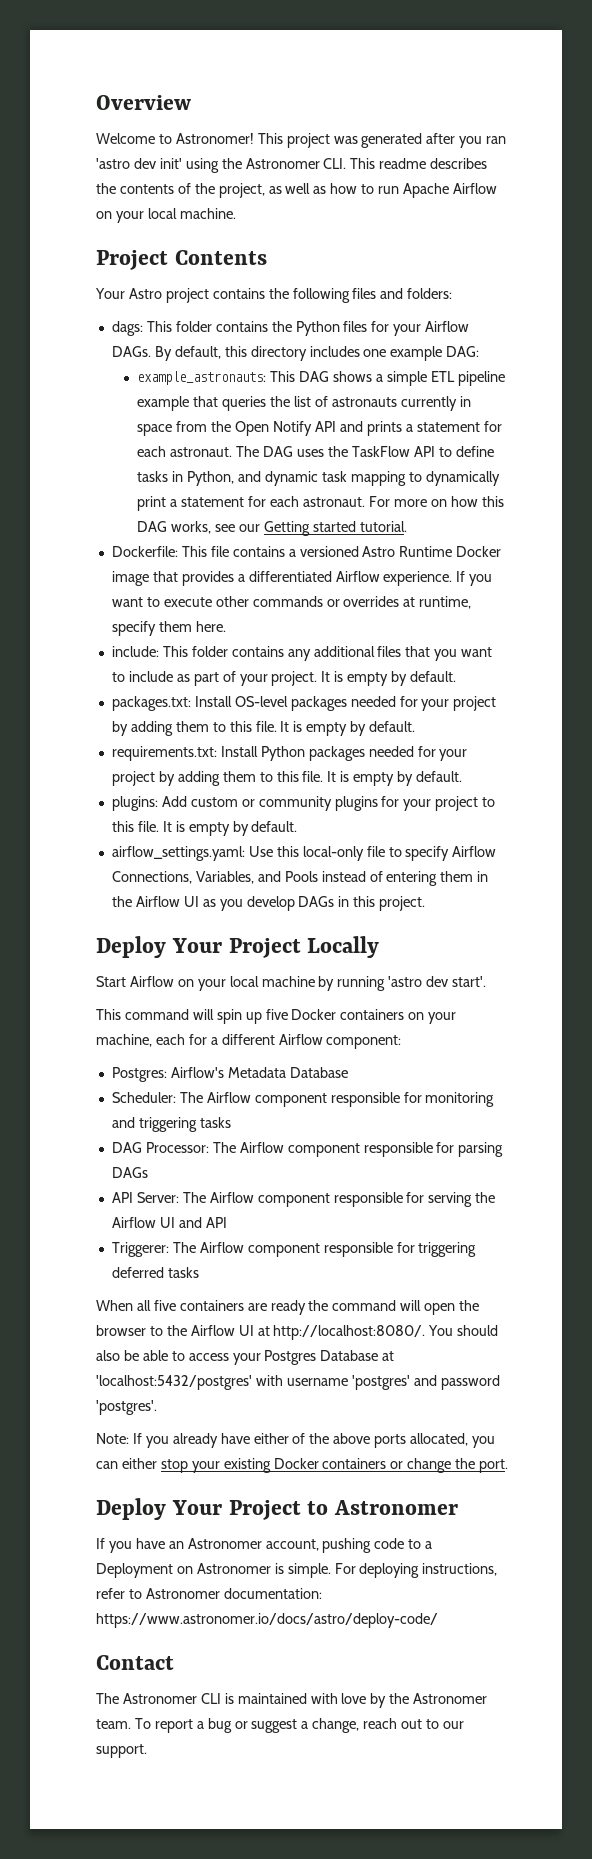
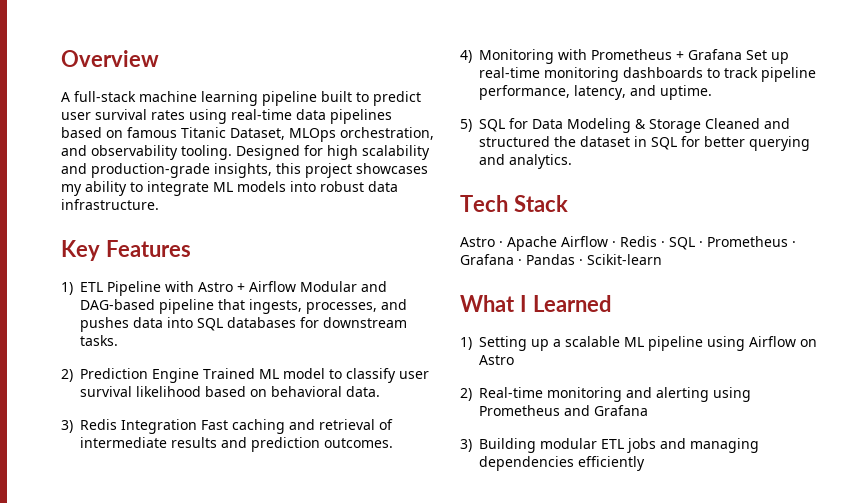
- Welcome to Astronomer! This project was generated after you ran 'astro dev init' using the Astronomer CLI. This readme describes the contents of the project, as well as how to run Apache Airflow on your local machine.
- Project Contents
- Your Astro project contains the following files and folders:
- dags: This folder contains the Python files for your Airflow DAGs. By default, this directory includes one example DAG:
- example_astronauts: This DAG shows a simple ETL pipeline example that queries the list of astronauts currently in space from the Open Notify API and prints a statement for each astronaut. The DAG uses the TaskFlow API to define tasks in Python, and dynamic task mapping to dynamically print a statement for each astronaut. For more on how this DAG works, see our Getting started tutorial.
- Dockerfile: This file contains a versioned Astro Runtime Docker image that provides a differentiated Airflow experience. If you want to execute other commands or overrides at runtime, specify them here.
- include: This folder contains any additional files that you want to include as part of your project. It is empty by default.
- packages.txt: Install OS-level packages needed for your project by adding them to this file. It is empty by default.
- requirements.txt: Install Python packages needed for your project by adding them to this file. It is empty by default.
- plugins: Add custom or community plugins for your project to this file. It is empty by default.
- airflow_settings.yaml: Use this local-only file to specify Airflow Connections, Variables, and Pools instead of entering them in the Airflow UI as you develop DAGs in this project.
- Deploy Your Project Locally
- Start Airflow on your local machine by running 'astro dev start'.
- This command will spin up five Docker containers on your machine, each for a different Airflow component:
- Postgres: Airflow's Metadata Database
- Scheduler: The Airflow component responsible for monitoring and triggering tasks
- DAG Processor: The Airflow component responsible for parsing DAGs
- API Server: The Airflow component responsible for serving the Airflow UI and API
- Triggerer: The Airflow component responsible for triggering deferred tasks
- When all five containers are ready the command will open the browser to the Airflow UI at http://localhost:8080/. You should also be able to access your Postgres Database at 'localhost:5432/postgres' with username 'postgres' and password 'postgres'.
- Note: If you already have either of the above ports allocated, you can either stop your existing Docker containers or change the port.
- Deploy Your Project to Astronomer
- If you have an Astronomer account, pushing code to a Deployment on Astronomer is simple. For deploying instructions, refer to Astronomer documentation: https://www.astronomer.io/docs/astro/deploy-code/
- Contact
- The Astronomer CLI is maintained with love by the Astronomer team. To report a bug or suggest a change, reach out to our support.
+ A full-stack machine learning pipeline built to predict user survival rates using real-time data pipelines based on famous Titanic Dataset, MLOps orchestration, and observability tooling. Designed for high scalability and production-grade insights, this project showcases my ability to integrate ML models into robust data infrastructure.
+ Key Features
+ 1) ETL Pipeline with Astro + Airflow Modular and DAG-based pipeline that ingests, processes, and pushes data into SQL databases for downstream tasks.
+ 2) Prediction Engine Trained ML model to classify user survival likelihood based on behavioral data.
+ 3) Redis Integration Fast caching and retrieval of intermediate results and prediction outcomes.
+ 4) Monitoring with Prometheus + Grafana Set up real-time monitoring dashboards to track pipeline performance, latency, and uptime.
+ 5) SQL for Data Modeling & Storage Cleaned and structured the dataset in SQL for better querying and analytics.
+ Tech Stack
+ Astro · Apache Airflow · Redis · SQL · Prometheus · Grafana · Pandas · Scikit-learn
+ What I Learned
+ 1) Setting up a scalable ML pipeline using Airflow on Astro
+ 2) Real-time monitoring and alerting using Prometheus and Grafana
+ 3) Building modular ETL jobs and managing dependencies efficiently

